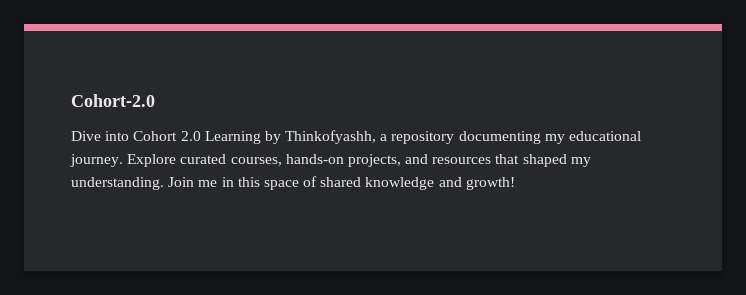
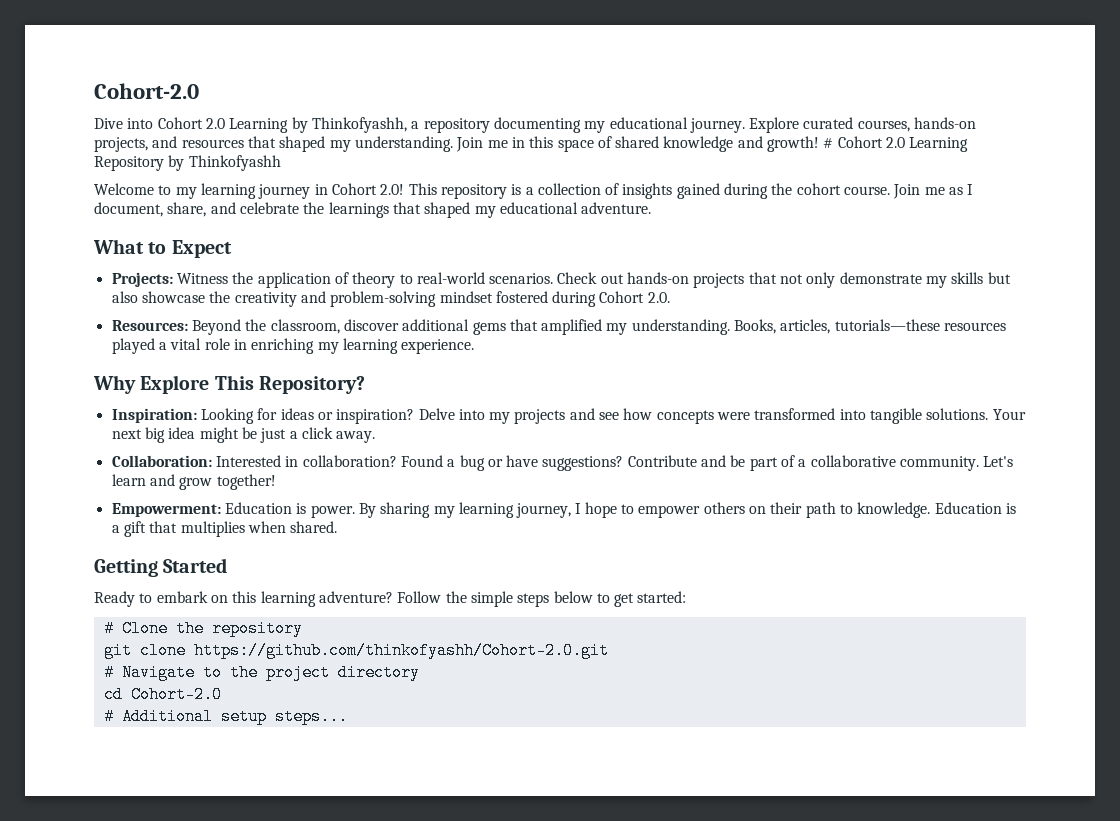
+ # Cohort 2.0 Learning Repository by Thinkofyashh
+ Welcome to my learning journey in Cohort 2.0! This repository is a collection of insights gained during the cohort course. Join me as I document, share, and celebrate the learnings that shaped my educational adventure.
+ What to Expect
+ Projects: Witness the application of theory to real-world scenarios. Check out hands-on projects that not only demonstrate my skills but also showcase the creativity and problem-solving mindset fostered during Cohort 2.0.
+ Resources: Beyond the classroom, discover additional gems that amplified my understanding. Books, articles, tutorials—these resources played a vital role in enriching my learning experience.
+ Why Explore This Repository?
+ Inspiration: Looking for ideas or inspiration? Delve into my projects and see how concepts were transformed into tangible solutions. Your next big idea might be just a click away.
+ Collaboration: Interested in collaboration? Found a bug or have suggestions? Contribute and be part of a collaborative community. Let's learn and grow together!
+ Empowerment: Education is power. By sharing my learning journey, I hope to empower others on their path to knowledge. Education is a gift that multiplies when shared.
+ Getting Started
+ Ready to embark on this learning adventure? Follow the simple steps below to get started:
+ # Clone the repository
+ git clone https://github.com/thinkofyashh/Cohort-2.0.git
+ # Navigate to the project directory
+ cd Cohort-2.0
+ # Additional setup steps...

